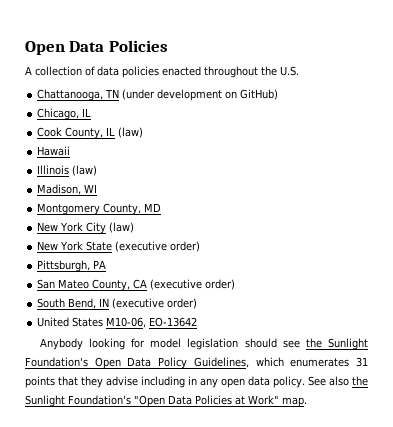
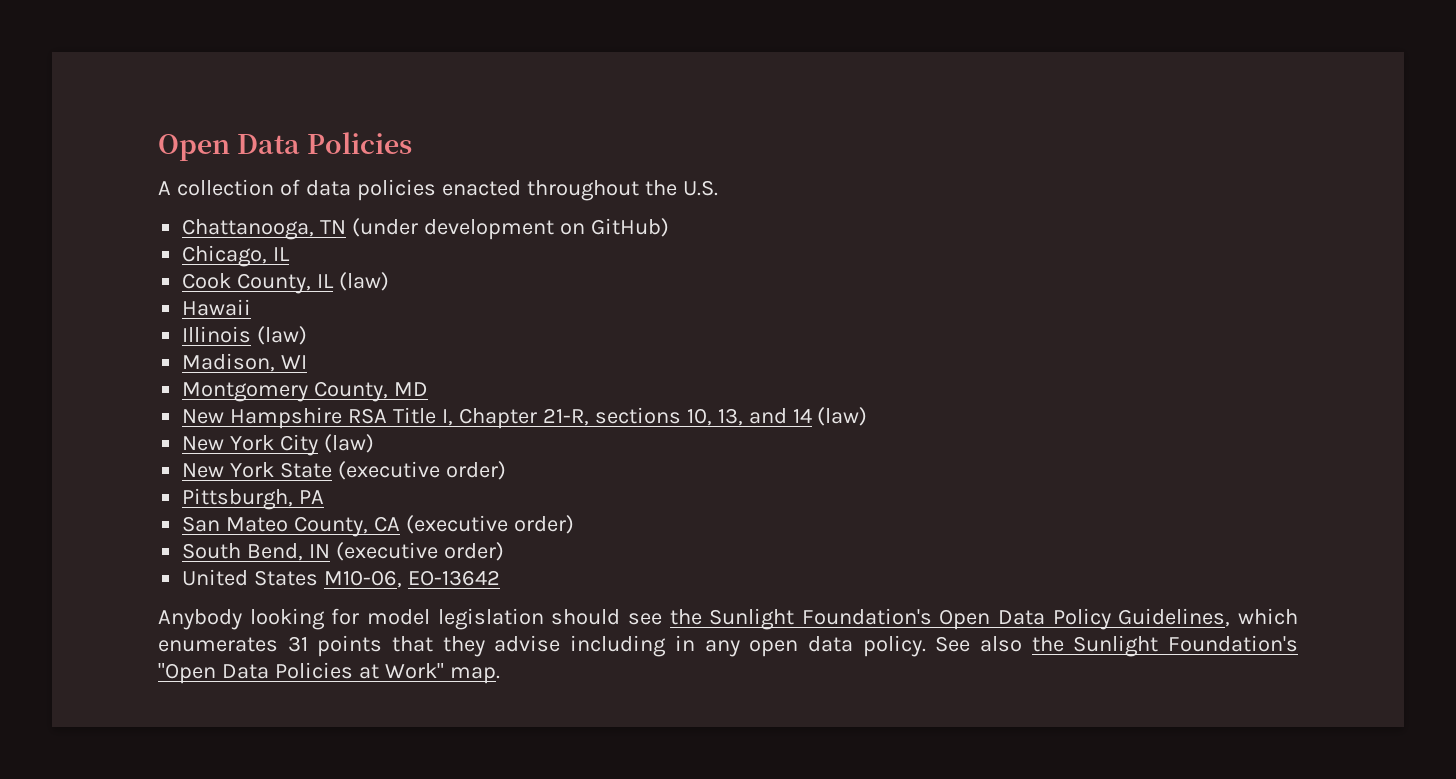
+ New Hampshire RSA Title I, Chapter 21-R, sections 10, 13, and 14 (law)

